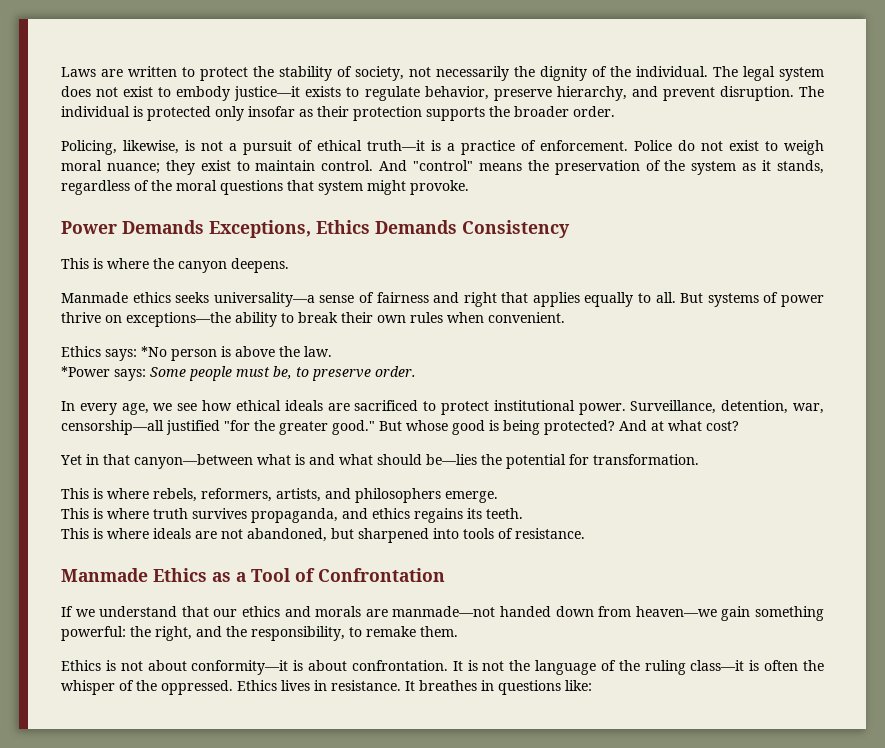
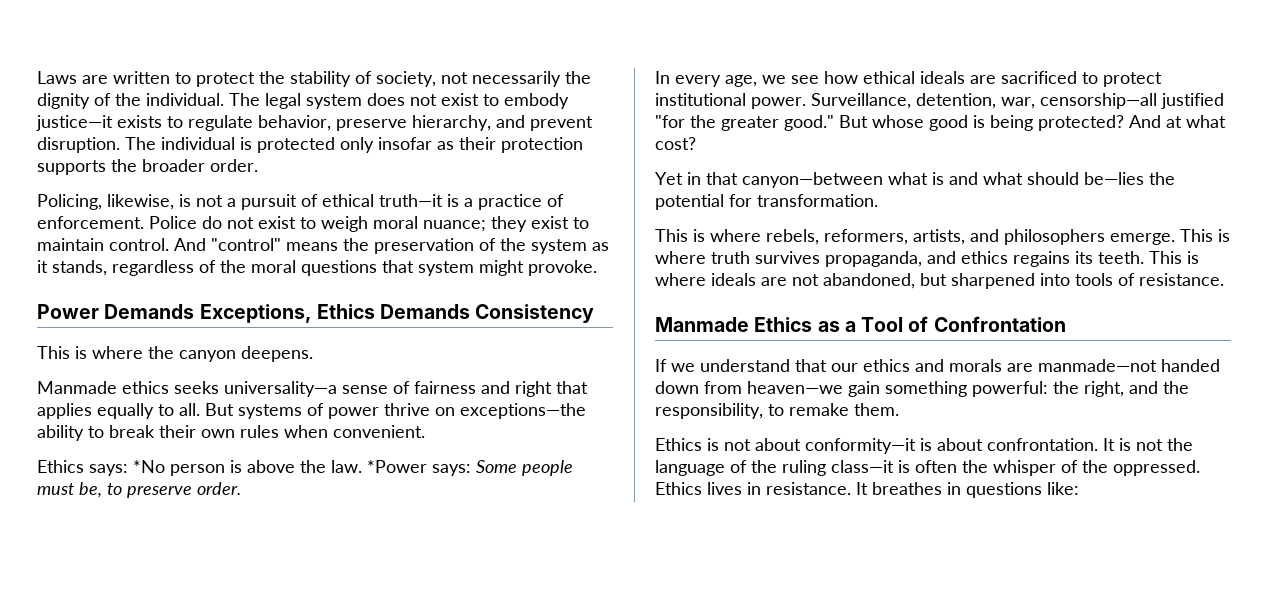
- Ethics says: *No person is above the law.
- *Power says: Some people must be, to preserve order.
+ Ethics says: *No person is above the law. *Power says: Some people must be, to preserve order.
- This is where rebels, reformers, artists, and philosophers emerge.
- This is where truth survives propaganda, and ethics regains its teeth.
- This is where ideals are not abandoned, but sharpened into tools of resistance.
+ This is where rebels, reformers, artists, and philosophers emerge. This is where truth survives propaganda, and ethics regains its teeth. This is where ideals are not abandoned, but sharpened into tools of resistance.

